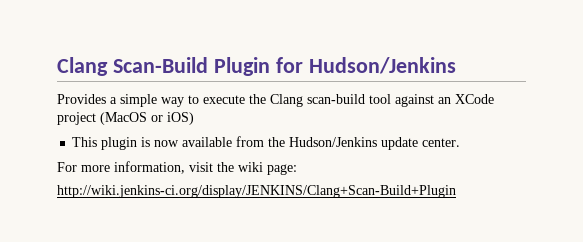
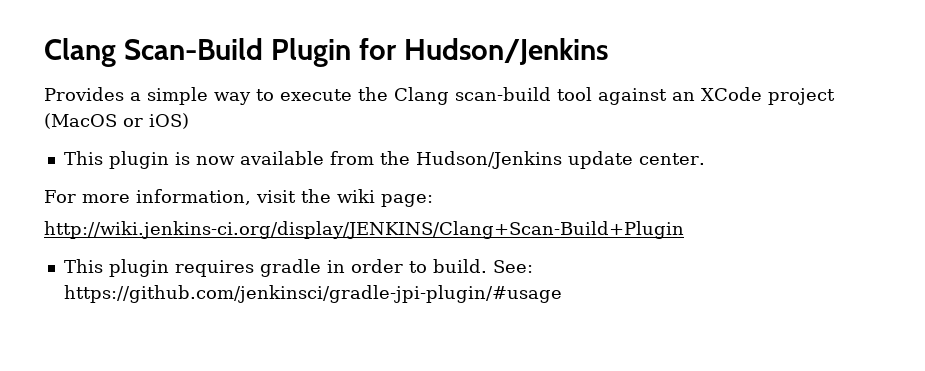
+ This plugin requires gradle in order to build. See: https://github.com/jenkinsci/gradle-jpi-plugin/#usage

